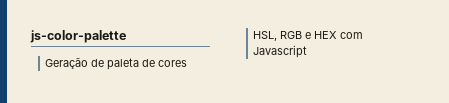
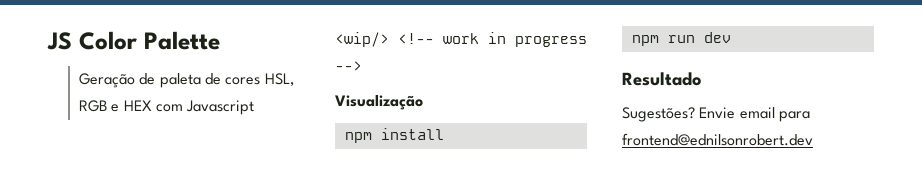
- js-color-palette
+ JS Color Palette
+ <wip/> <!-- work in progress -->
+ Visualização
+ npm install
+ npm run dev
+ Resultado
+ Sugestões? Envie email para frontend@ednilsonrobert.dev

